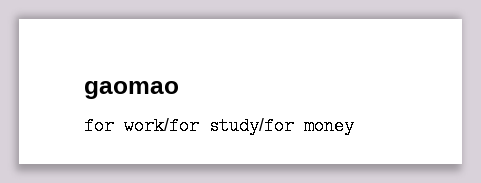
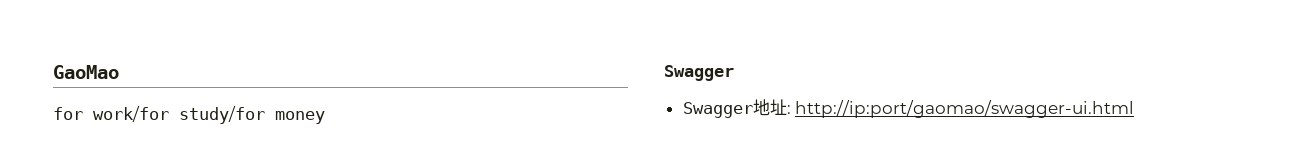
- gaomao
+ GaoMao
  for work/for study/for money
+ Swagger
+ Swagger地址: http://ip:port/gaomao/swagger-ui.html

